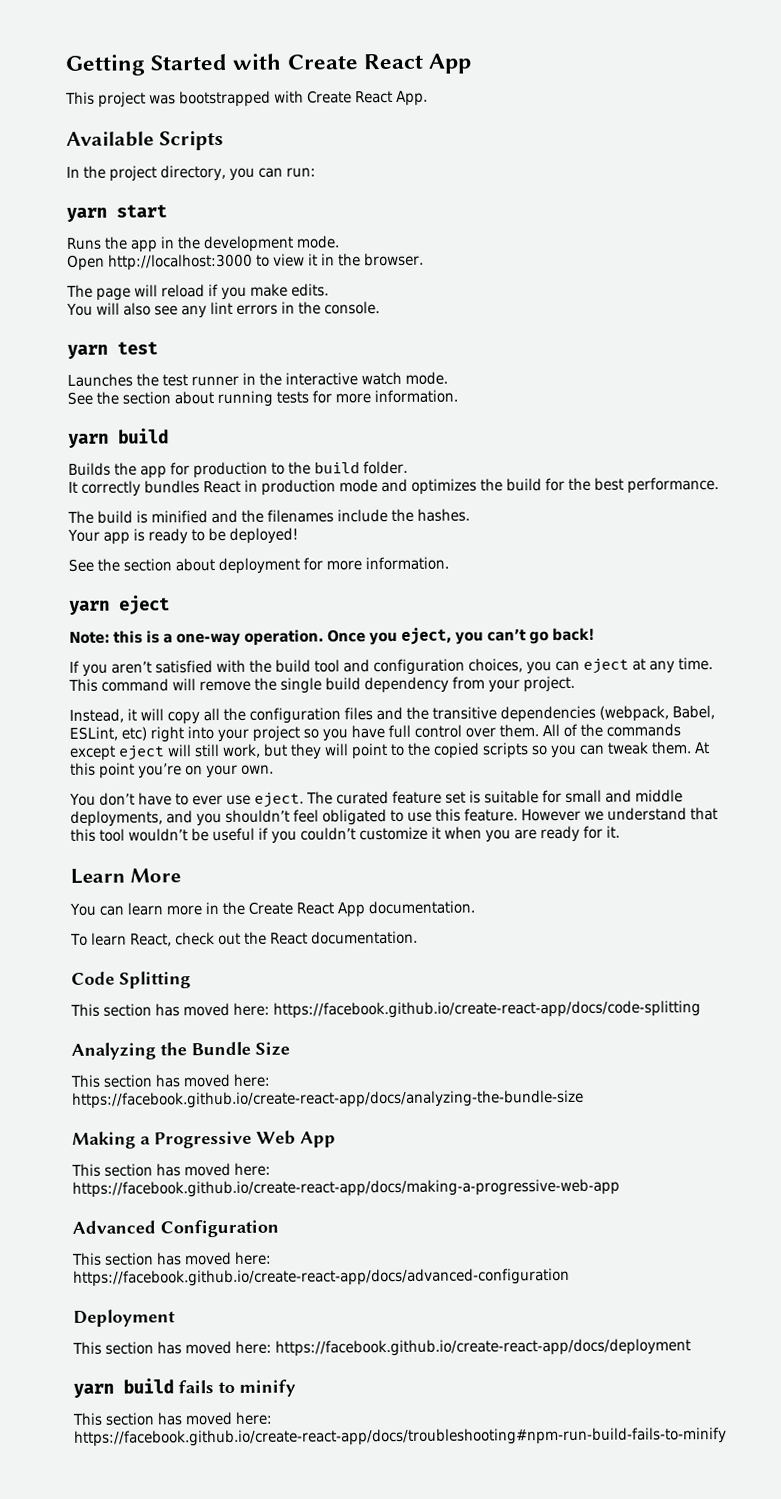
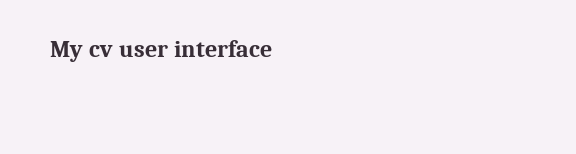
- Getting Started with Create React App
- This project was bootstrapped with Create React App.
- Available Scripts
- In the project directory, you can run:
- yarn start
- Runs the app in the development mode.
- Open http://localhost:3000 to view it in the browser.
- The page will reload if you make edits.
- You will also see any lint errors in the console.
- yarn test
- Launches the test runner in the interactive watch mode.
- See the section about running tests for more information.
- yarn build
- Builds the app for production to the build folder.
- It correctly bundles React in production mode and optimizes the build for the best performance.
- The build is minified and the filenames include the hashes.
- Your app is ready to be deployed!
- See the section about deployment for more information.
- yarn eject
- Note: this is a one-way operation. Once you eject, you can’t go back!
- If you aren’t satisfied with the build tool and configuration choices, you can eject at any time. This command will remove the single build dependency from your project.
- Instead, it will copy all the configuration files and the transitive dependencies (webpack, Babel, ESLint, etc) right into your project so you have full control over them. All of the commands except eject will still work, but they will point to the copied scripts so you can tweak them. At this point you’re on your own.
- You don’t have to ever use eject. The curated feature set is suitable for small and middle deployments, and you shouldn’t feel obligated to use this feature. However we understand that this tool wouldn’t be useful if you couldn’t customize it when you are ready for it.
- Learn More
- You can learn more in the Create React App documentation.
- To learn React, check out the React documentation.
- Code Splitting
- This section has moved here: https://facebook.github.io/create-react-app/docs/code-splitting
- Analyzing the Bundle Size
- This section has moved here: https://facebook.github.io/create-react-app/docs/analyzing-the-bundle-size
- Making a Progressive Web App
- This section has moved here: https://facebook.github.io/create-react-app/docs/making-a-progressive-web-app
- Advanced Configuration
- This section has moved here: https://facebook.github.io/create-react-app/docs/advanced-configuration
- Deployment
- This section has moved here: https://facebook.github.io/create-react-app/docs/deployment
- yarn build fails to minify
- This section has moved here: https://facebook.github.io/create-react-app/docs/troubleshooting#npm-run-build-fails-to-minify
+ My cv user interface

